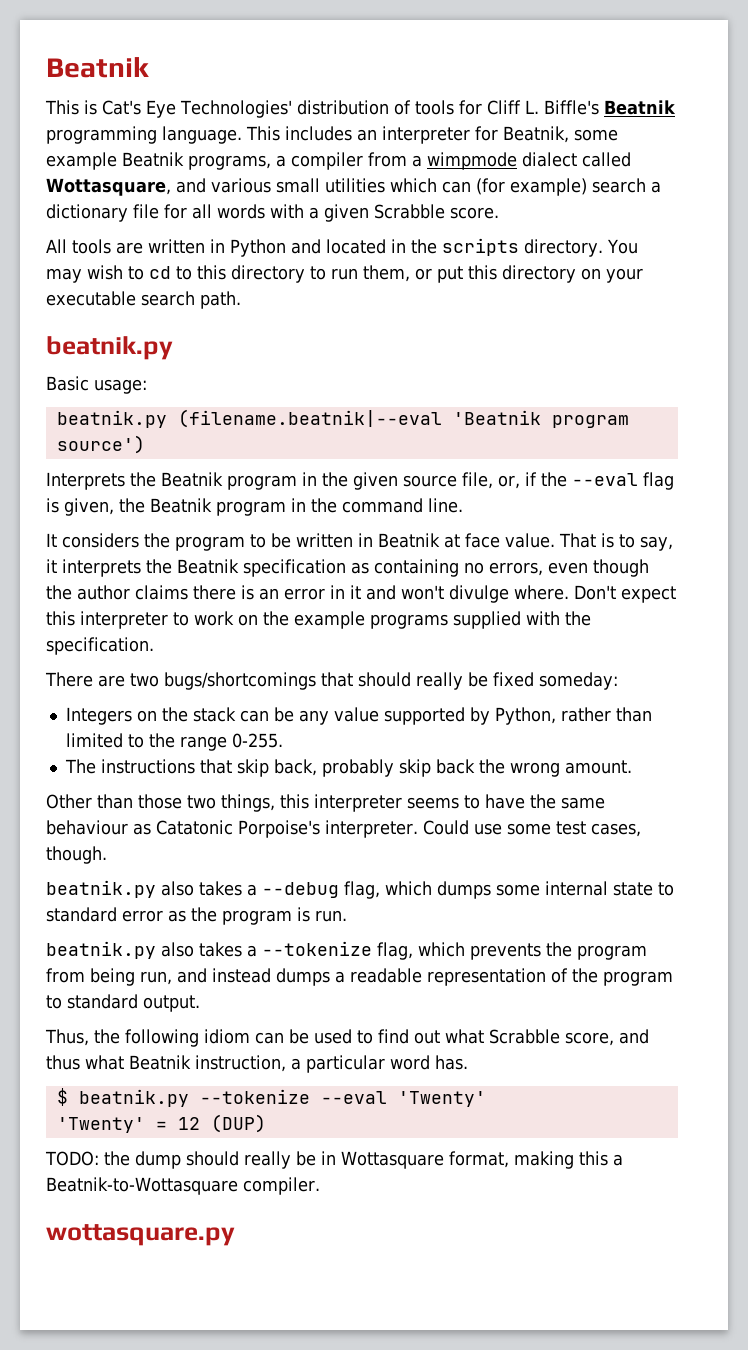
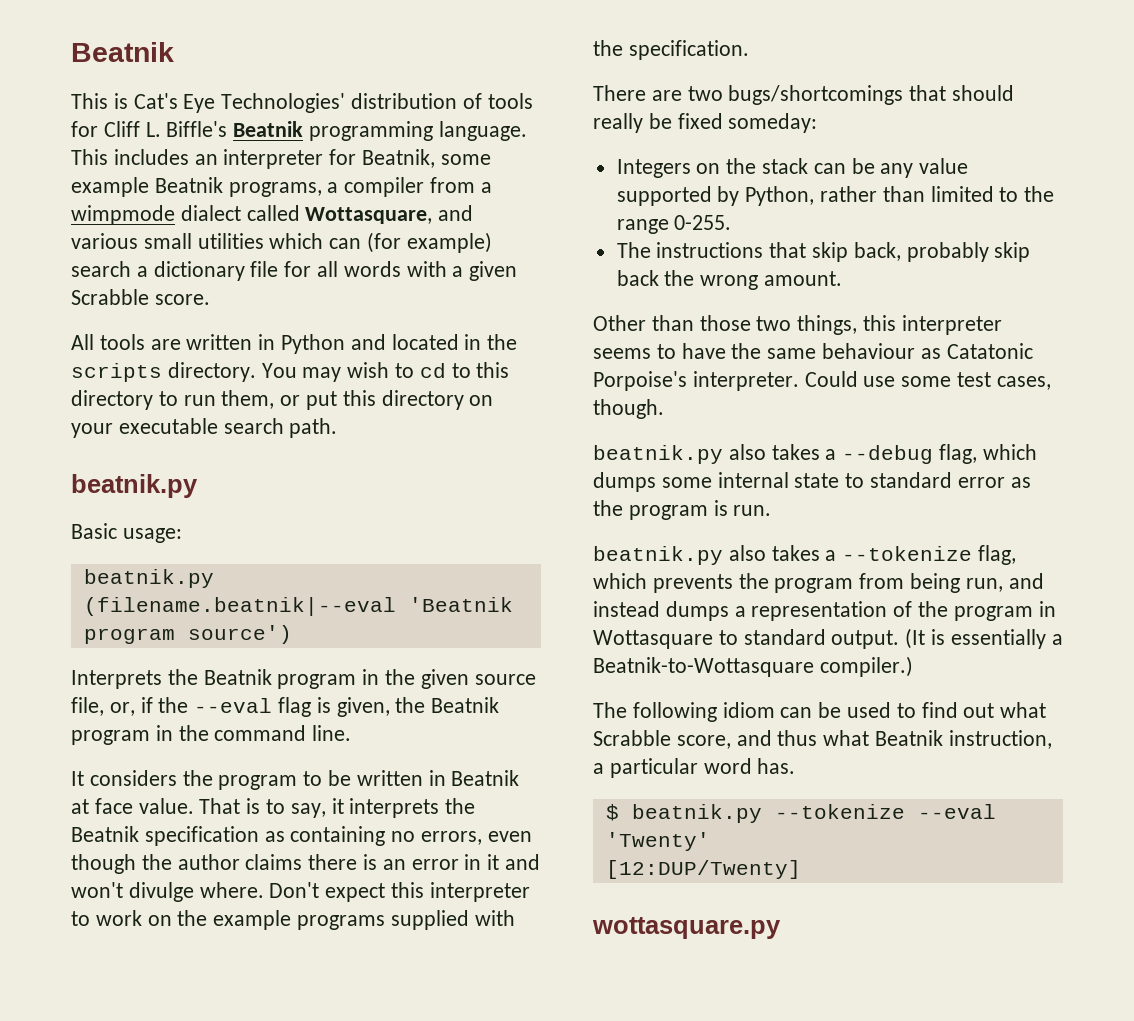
- beatnik.py also takes a --tokenize flag, which prevents the program from being run, and instead dumps a readable representation of the program to standard output.
- Thus, the following idiom can be used to find out what Scrabble score, and thus what Beatnik instruction, a particular word has.
+ beatnik.py also takes a --tokenize flag, which prevents the program from being run, and instead dumps a representation of the program in Wottasquare to standard output. (It is essentially a Beatnik-to-Wottasquare compiler.)
+ The following idiom can be used to find out what Scrabble score, and thus what Beatnik instruction, a particular word has.
- 'Twenty' = 12 (DUP)
- TODO: the dump should really be in Wottasquare format, making this a Beatnik-to-Wottasquare compiler.
+ [12:DUP/Twenty]

